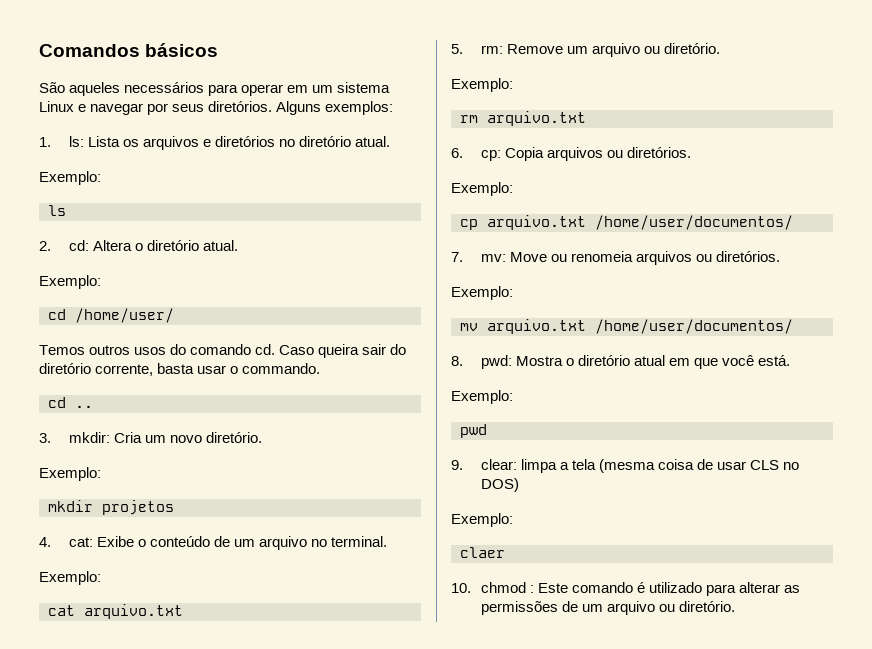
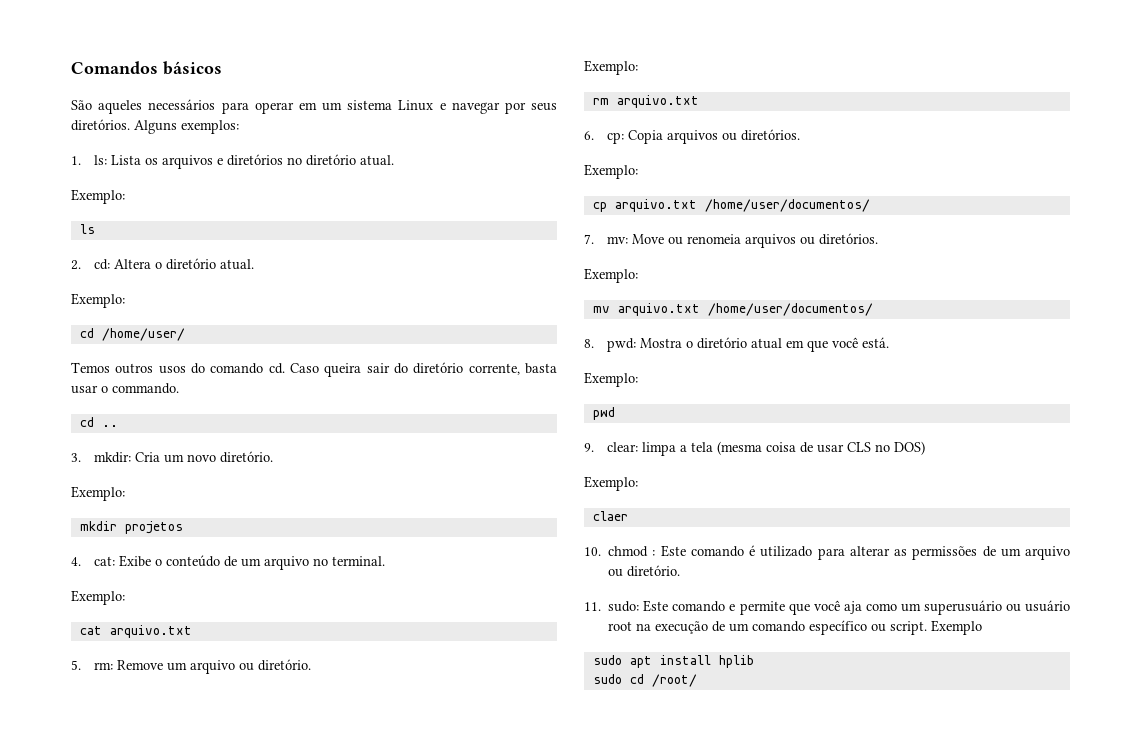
+ 11. sudo: Este comando e permite que você aja como um superusuário ou usuário root na execução de um comando específico ou script. Exemplo
+ sudo apt install hplib
+ sudo cd /root/

